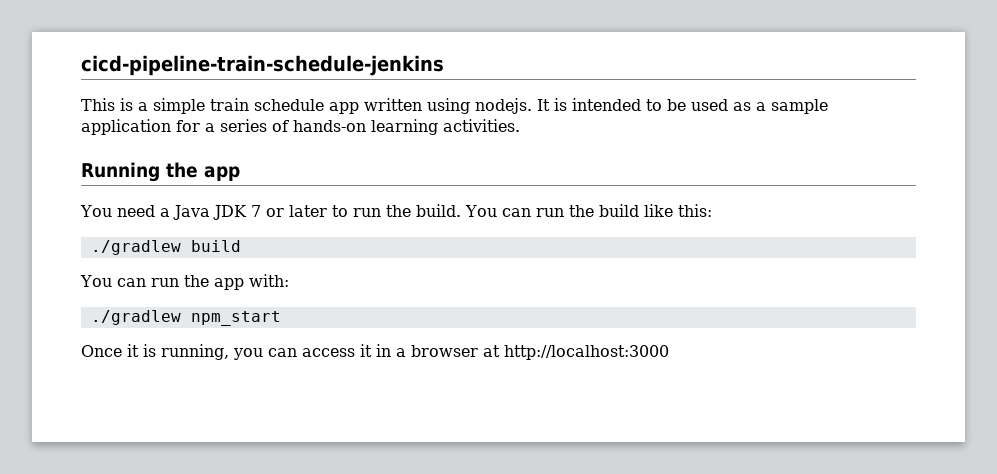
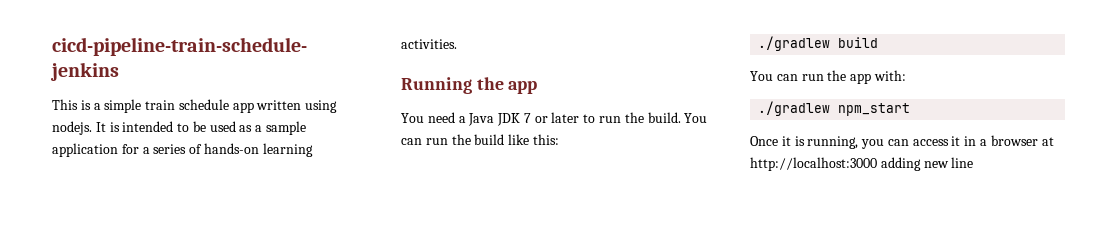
- Once it is running, you can access it in a browser at http://localhost:3000
+ Once it is running, you can access it in a browser at http://localhost:3000 adding new line

